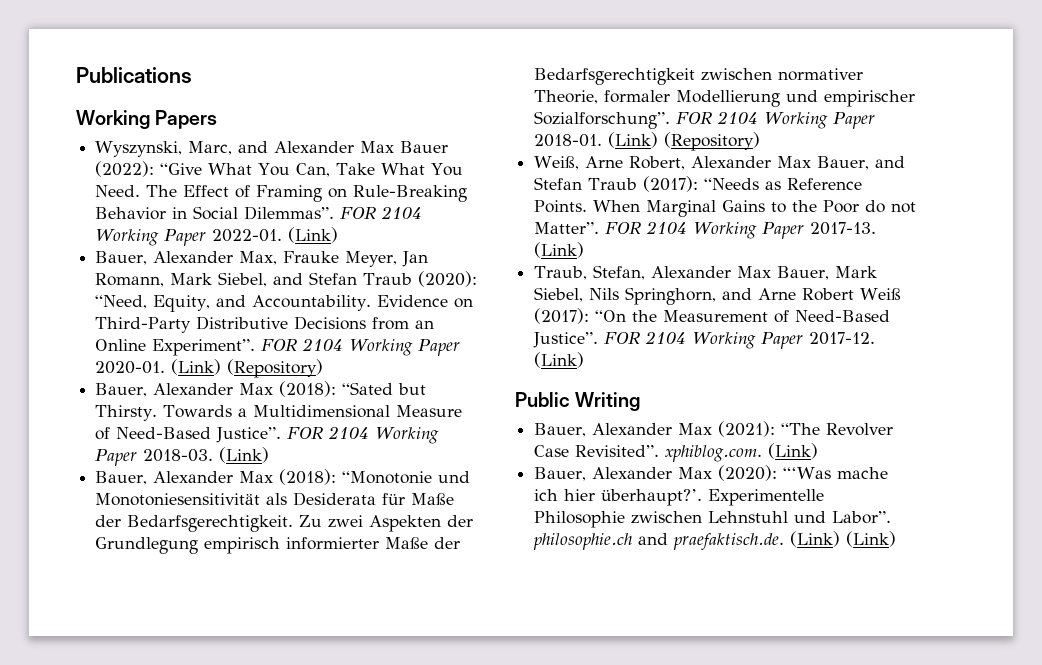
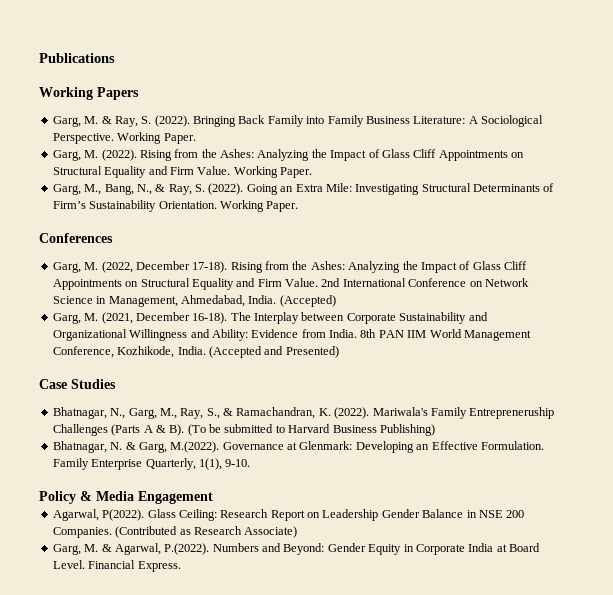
- Wyszynski, Marc, and Alexander Max Bauer (2022): “Give What You Can, Take What You Need. The Effect of Framing on Rule-Breaking Behavior in Social Dilemmas”. FOR 2104 Working Paper 2022-01. (Link)
- Bauer, Alexander Max, Frauke Meyer, Jan Romann, Mark Siebel, and Stefan Traub (2020): “Need, Equity, and Accountability. Evidence on Third-Party Distributive Decisions from an Online Experiment”. FOR 2104 Working Paper 2020-01. (Link) (Repository)
- Bauer, Alexander Max (2018): “Sated but Thirsty. Towards a Multidimensional Measure of Need-Based Justice”. FOR 2104 Working Paper 2018-03. (Link)
- Bauer, Alexander Max (2018): “Monotonie und Monotoniesensitivität als Desiderata für Maße der Bedarfsgerechtigkeit. Zu zwei Aspekten der Grundlegung empirisch informierter Maße der Bedarfsgerechtigkeit zwischen normativer Theorie, formaler Modellierung und empirischer Sozialforschung”. FOR 2104 Working Paper 2018-01. (Link) (Repository)
- Weiß, Arne Robert, Alexander Max Bauer, and Stefan Traub (2017): “Needs as Reference Points. When Marginal Gains to the Poor do not Matter”. FOR 2104 Working Paper 2017-13. (Link)
- Traub, Stefan, Alexander Max Bauer, Mark Siebel, Nils Springhorn, and Arne Robert Weiß (2017): “On the Measurement of Need-Based Justice”. FOR 2104 Working Paper 2017-12. (Link)
- Public Writing
- Bauer, Alexander Max (2021): “The Revolver Case Revisited”. xphiblog.com. (Link)
- Bauer, Alexander Max (2020): “‘Was mache ich hier überhaupt?’. Experimentelle Philosophie zwischen Lehnstuhl und Labor”. philosophie.ch and praefaktisch.de. (Link) (Link)
+ Garg, M. & Ray, S. (2022). Bringing Back Family into Family Business Literature: A Sociological Perspective. Working Paper.
+ Garg, M. (2022). Rising from the Ashes: Analyzing the Impact of Glass Cliff Appointments on Structural Equality and Firm Value. Working Paper.
+ Garg, M., Bang, N., & Ray, S. (2022). Going an Extra Mile: Investigating Structural Determinants of Firm’s Sustainability Orientation. Working Paper.
+ Conferences
+ Garg, M. (2022, December 17-18). Rising from the Ashes: Analyzing the Impact of Glass Cliff Appointments on Structural Equality and Firm Value. 2nd International Conference on Network Science in Management, Ahmedabad, India. (Accepted)
+ Garg, M. (2021, December 16-18). The Interplay between Corporate Sustainability and Organizational Willingness and Ability: Evidence from India. 8th PAN IIM World Management Conference, Kozhikode, India. (Accepted and Presented)
+ Case Studies
+ Bhatnagar, N., Garg, M., Ray, S., & Ramachandran, K. (2022). Mariwala's Family Entrepreneruship Challenges (Parts A & B). (To be submitted to Harvard Business Publishing)
+ Bhatnagar, N. & Garg, M.(2022). Governance at Glenmark: Developing an Effective Formulation. Family Enterprise Quarterly, 1(1), 9-10.
+ Policy & Media Engagement
+ Agarwal, P(2022). Glass Ceiling: Research Report on Leadership Gender Balance in NSE 200 Companies. (Contributed as Research Associate)
+ Garg, M. & Agarwal, P.(2022). Numbers and Beyond: Gender Equity in Corporate India at Board Level. Financial Express.

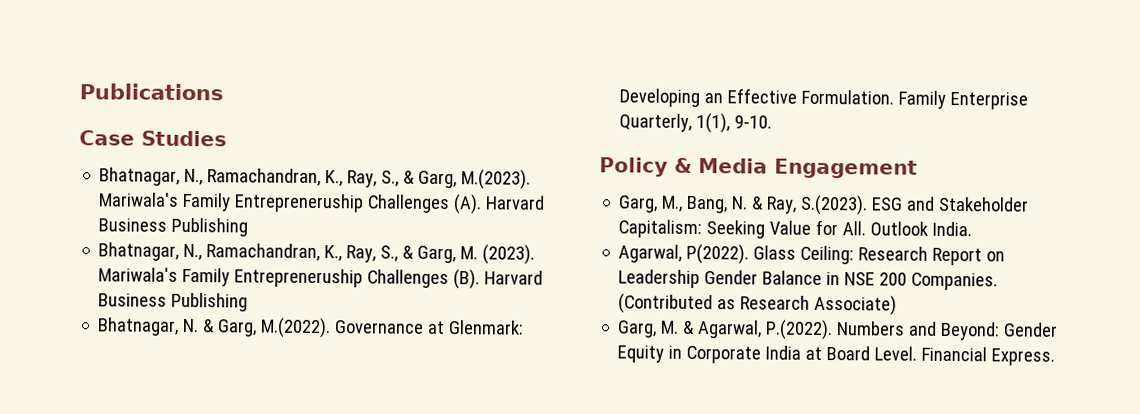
- Working Papers
- Garg, M. & Ray, S. (2022). Bringing Back Family into Family Business Literature: A Sociological Perspective. Working Paper.
- Garg, M. (2022). Rising from the Ashes: Analyzing the Impact of Glass Cliff Appointments on Structural Equality and Firm Value. Working Paper.
- Garg, M., Bang, N., & Ray, S. (2022). Going an Extra Mile: Investigating Structural Determinants of Firm’s Sustainability Orientation. Working Paper.
- Conferences
- Garg, M. (2022, December 17-18). Rising from the Ashes: Analyzing the Impact of Glass Cliff Appointments on Structural Equality and Firm Value. 2nd International Conference on Network Science in Management, Ahmedabad, India. (Accepted)
- Garg, M. (2021, December 16-18). The Interplay between Corporate Sustainability and Organizational Willingness and Ability: Evidence from India. 8th PAN IIM World Management Conference, Kozhikode, India. (Accepted and Presented)
- Bhatnagar, N., Garg, M., Ray, S., & Ramachandran, K. (2022). Mariwala's Family Entrepreneruship Challenges (Parts A & B). (To be submitted to Harvard Business Publishing)
+ Bhatnagar, N., Ramachandran, K., Ray, S., & Garg, M.(2023). Mariwala's Family Entrepreneruship Challenges (A). Harvard Business Publishing
+ Bhatnagar, N., Ramachandran, K., Ray, S., & Garg, M. (2023). Mariwala's Family Entrepreneruship Challenges (B). Harvard Business Publishing
+ Garg, M., Bang, N. & Ray, S.(2023). ESG and Stakeholder Capitalism: Seeking Value for All. Outlook India.

